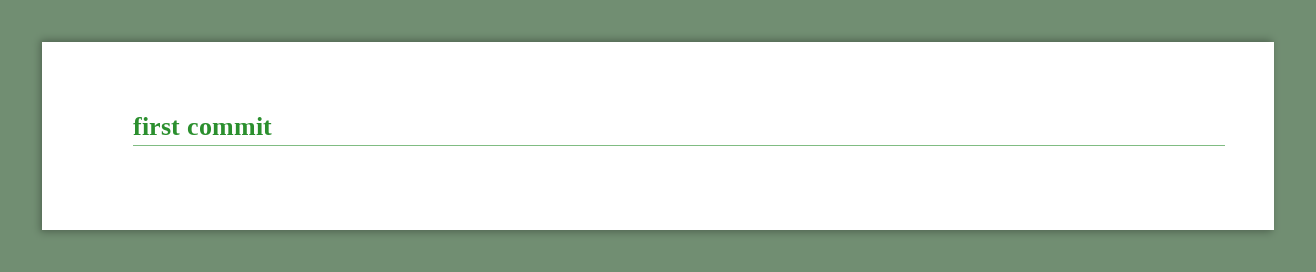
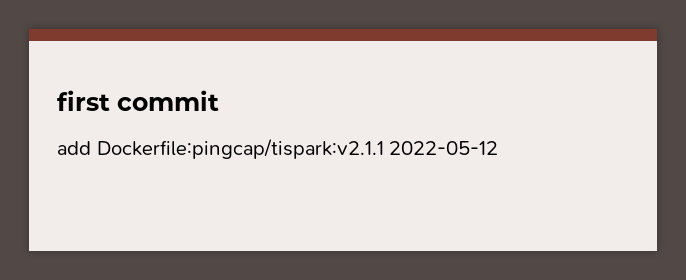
+ add Dockerfile:pingcap/tispark:v2.1.1 2022-05-12

